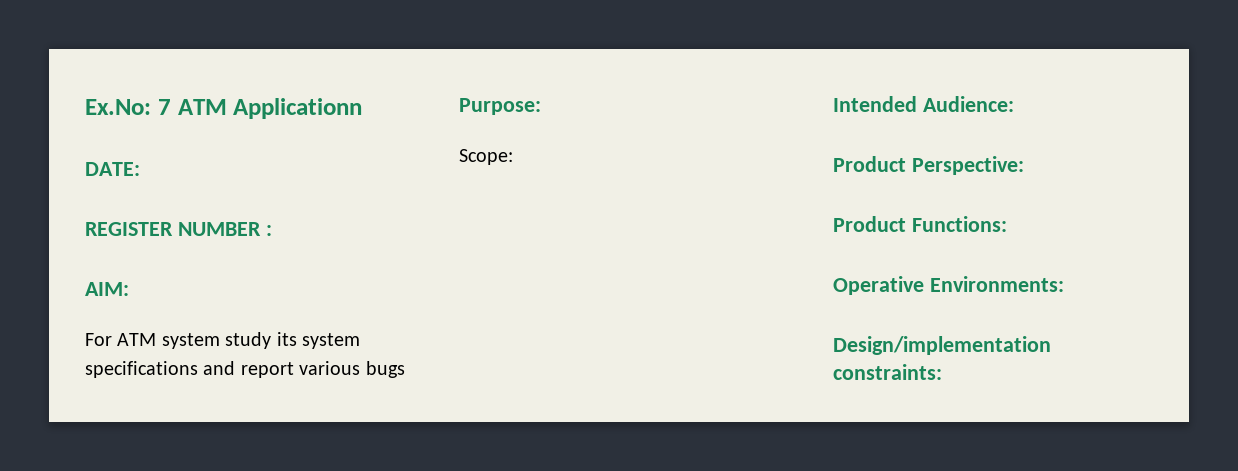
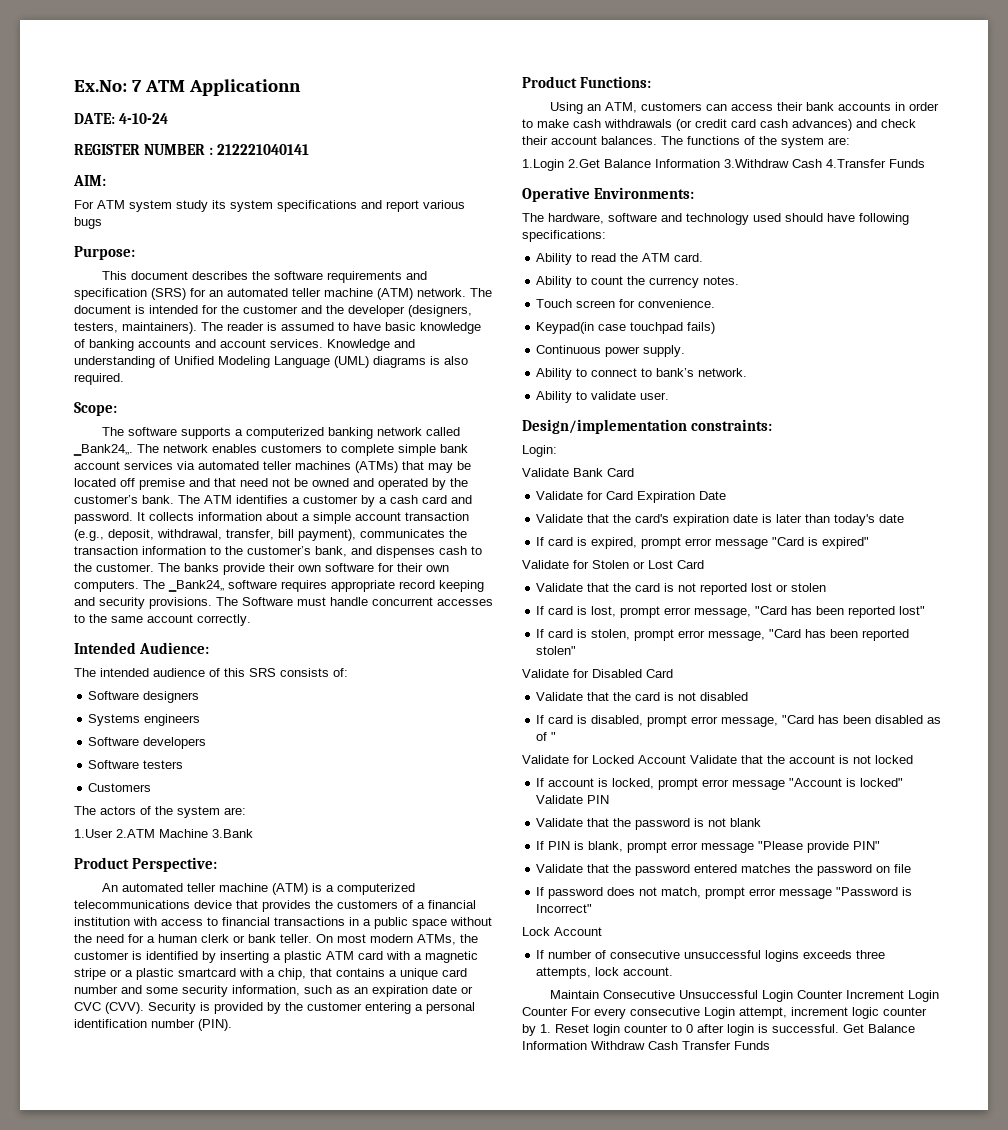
- DATE:
+ DATE: 4-10-24
- REGISTER NUMBER :
+ REGISTER NUMBER : 212221040141
+ This document describes the software requirements and specification (SRS) for an automated teller machine (ATM) network. The document is intended for the customer and the developer (designers, testers, maintainers). The reader is assumed to have basic knowledge of banking accounts and account services. Knowledge and understanding of Unified Modeling Language (UML) diagrams is also required.
  Scope:
+ The software supports a computerized banking network called ‗Bank24„. The network enables customers to complete simple bank account services via automated teller machines (ATMs) that may be located off premise and that need not be owned and operated by the customer’s bank. The ATM identifies a customer by a cash card and password. It collects information about a simple account transaction (e.g., deposit, withdrawal, transfer, bill payment), communicates the transaction information to the customer’s bank, and dispenses cash to the customer. The banks provide their own software for their own computers. The ‗Bank24„ software requires appropriate record keeping and security provisions. The Software must handle concurrent accesses to the same account correctly.
  Intended Audience:
+ The intended audience of this SRS consists of:
+ Software designers
+ Systems engineers
+ Software developers
+ Software testers
+ Customers
+ The actors of the system are:
+ 1.User 2.ATM Machine 3.Bank
  Product Perspective:
+ An automated teller machine (ATM) is a computerized telecommunications device that provides the customers of a financial institution with access to financial transactions in a public space without the need for a human clerk or bank teller. On most modern ATMs, the customer is identified by inserting a plastic ATM card with a magnetic stripe or a plastic smartcard with a chip, that contains a unique card number and some security information, such as an expiration date or CVC (CVV). Security is provided by the customer entering a personal identification number (PIN).
  Product Functions:
+ Using an ATM, customers can access their bank accounts in order to make cash withdrawals (or credit card cash advances) and check their account balances. The functions of the system are:
+ 1.Login 2.Get Balance Information 3.Withdraw Cash 4.Transfer Funds
  Operative Environments:
+ The hardware, software and technology used should have following specifications:
+ Ability to read the ATM card.
+ Ability to count the currency notes.
+ Touch screen for convenience.
+ Keypad(in case touchpad fails)
+ Continuous power supply.
+ Ability to connect to bank’s network.
+ Ability to validate user.
  Design/implementation constraints:
+ Login:
+ Validate Bank Card
+ Validate for Card Expiration Date
+ Validate that the card's expiration date is later than today's date
+ If card is expired, prompt error message "Card is expired"
+ Validate for Stolen or Lost Card
+ Validate that the card is not reported lost or stolen
+ If card is lost, prompt error message, "Card has been reported lost"
+ If card is stolen, prompt error message, "Card has been reported stolen"
+ Validate for Disabled Card
+ Validate that the card is not disabled
+ If card is disabled, prompt error message, "Card has been disabled as of "
+ Validate for Locked Account Validate that the account is not locked
+ If account is locked, prompt error message "Account is locked" Validate PIN
+ Validate that the password is not blank
+ If PIN is blank, prompt error message "Please provide PIN"
+ Validate that the password entered matches the password on file
+ If password does not match, prompt error message "Password is Incorrect"
+ Lock Account
+ If number of consecutive unsuccessful logins exceeds three attempts, lock account.
+ Maintain Consecutive Unsuccessful Login Counter Increment Login Counter For every consecutive Login attempt, increment logic counter by 1. Reset login counter to 0 after login is successful. Get Balance Information Withdraw Cash Transfer Funds

